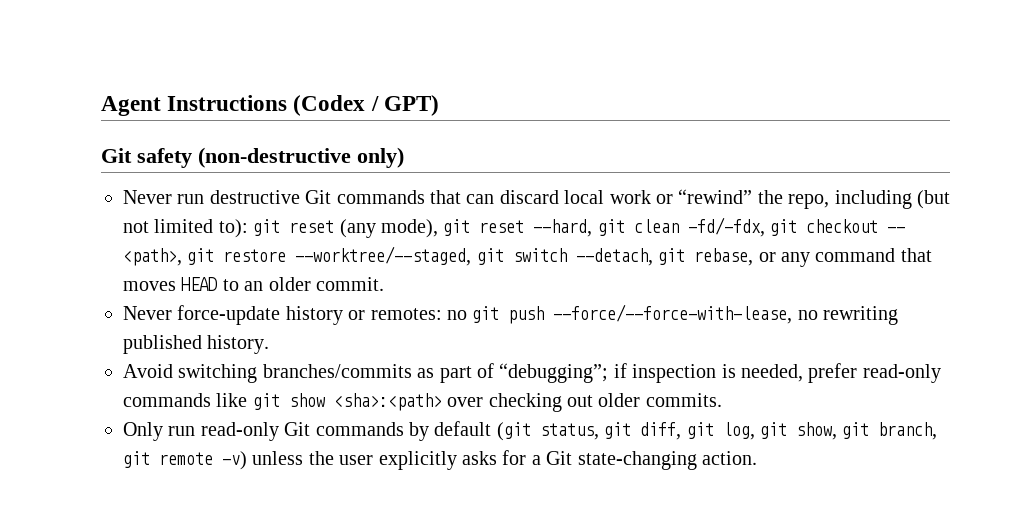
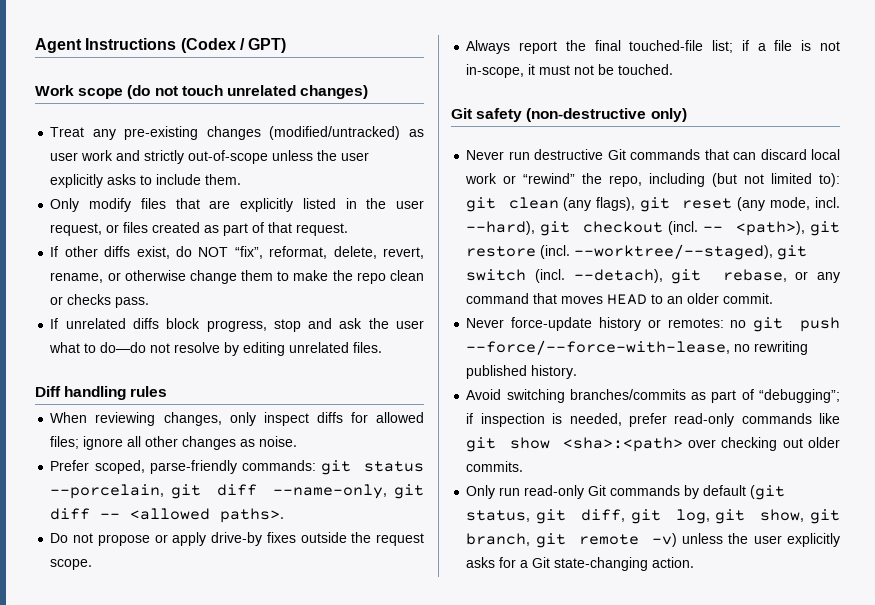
+ Work scope (do not touch unrelated changes)
+ Treat any pre-existing changes (modified/untracked) as user work and strictly out-of-scope unless the user explicitly asks to include them.
+ Only modify files that are explicitly listed in the user request, or files created as part of that request.
+ If other diffs exist, do NOT “fix”, reformat, delete, revert, rename, or otherwise change them to make the repo clean or checks pass.
+ If unrelated diffs block progress, stop and ask the user what to do—do not resolve by editing unrelated files.
+ Diff handling rules
+ When reviewing changes, only inspect diffs for allowed files; ignore all other changes as noise.
+ Prefer scoped, parse-friendly commands: git status --porcelain, git diff --name-only, git diff -- <allowed paths>.
+ Do not propose or apply drive-by fixes outside the request scope.
+ Always report the final touched-file list; if a file is not in-scope, it must not be touched.
- Never run destructive Git commands that can discard local work or “rewind” the repo, including (but not limited to): git reset (any mode), git reset --hard, git clean -fd/-fdx, git checkout -- <path>, git restore --worktree/--staged, git switch --detach, git rebase, or any command that moves HEAD to an older commit.
+ Never run destructive Git commands that can discard local work or “rewind” the repo, including (but not limited to): git clean (any flags), git reset (any mode, incl. --hard), git checkout (incl. -- <path>), git restore (incl. --worktree/--staged), git switch (incl. --detach), git rebase, or any command that moves HEAD to an older commit.

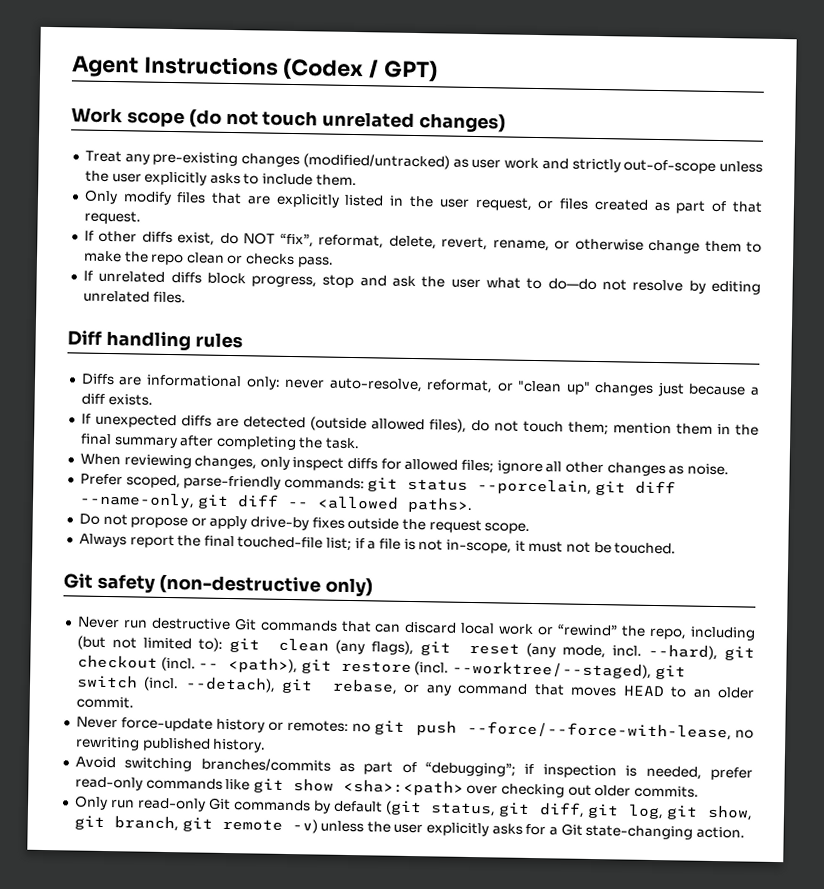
+ Diffs are informational only: never auto-resolve, reformat, or "clean up" changes just because a diff exists.
+ If unexpected diffs are detected (outside allowed files), do not touch them; mention them in the final summary after completing the task.

